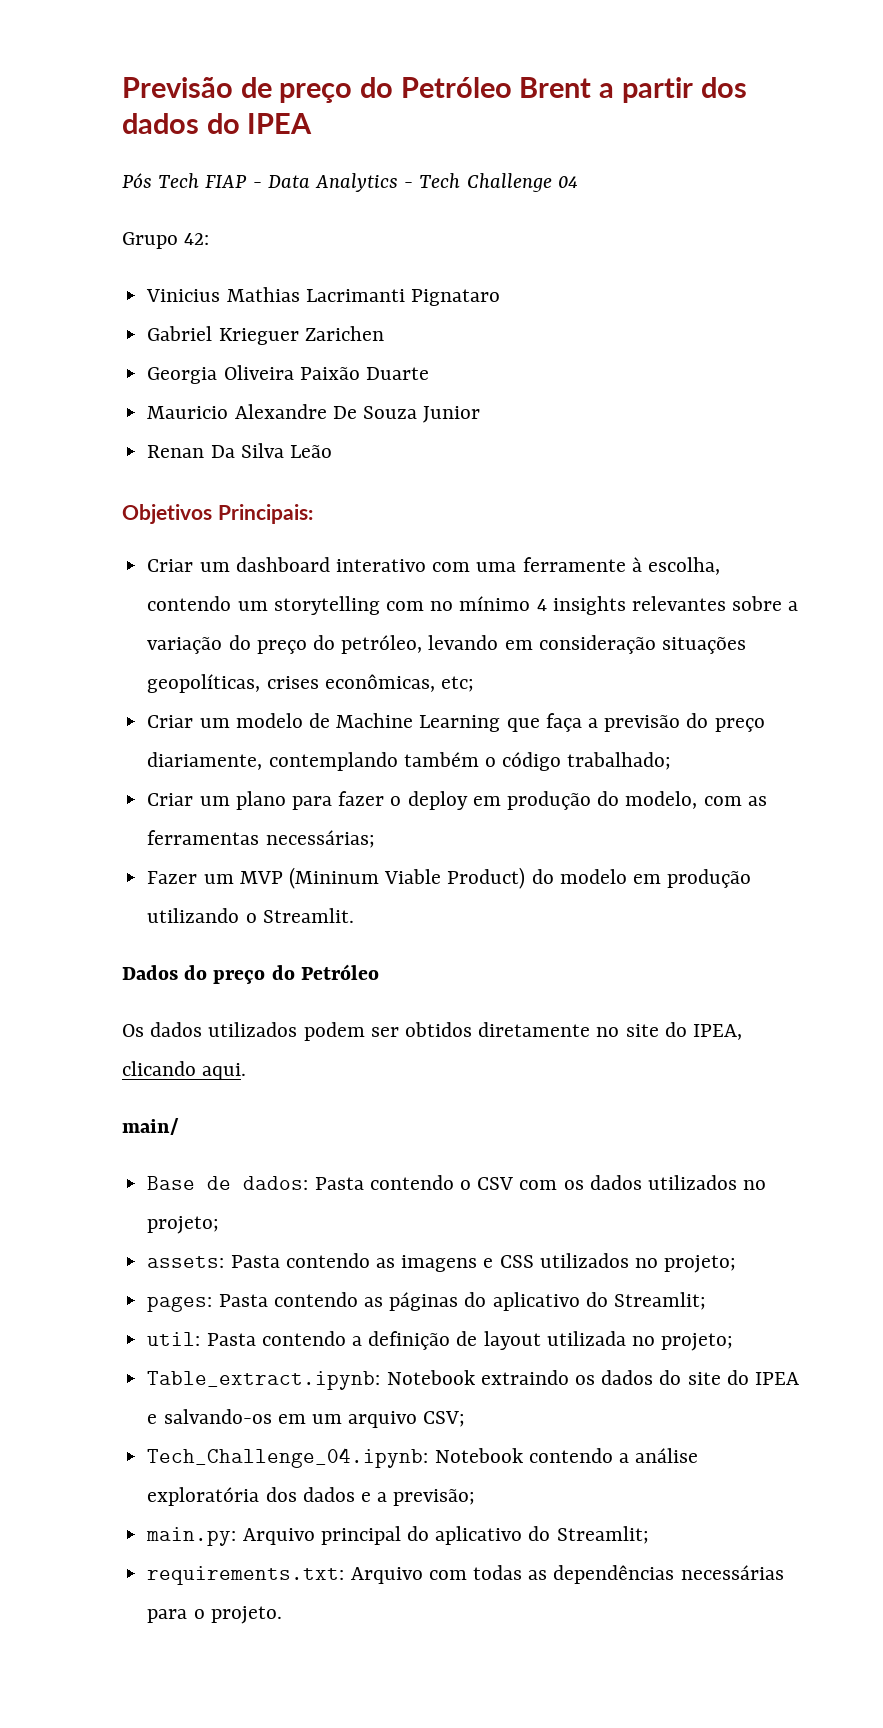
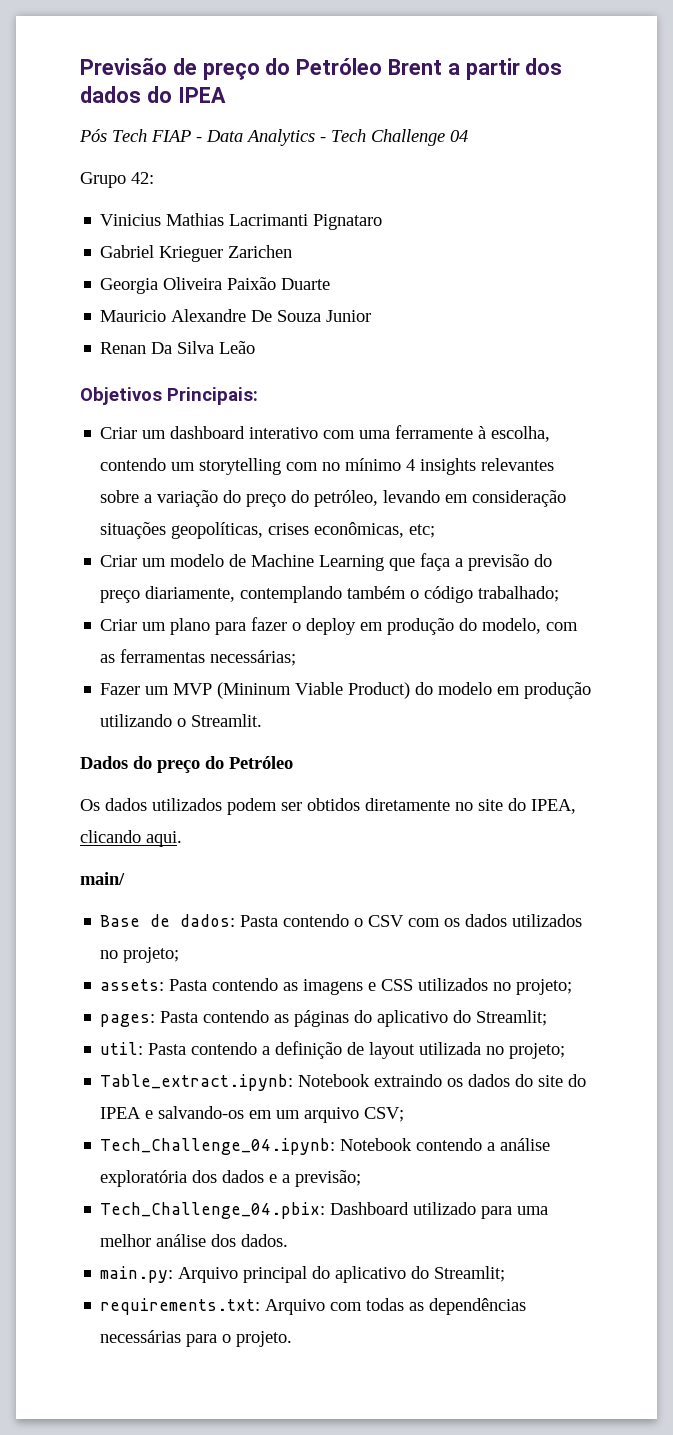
+ Tech_Challenge_04.pbix: Dashboard utilizado para uma melhor análise dos dados.

